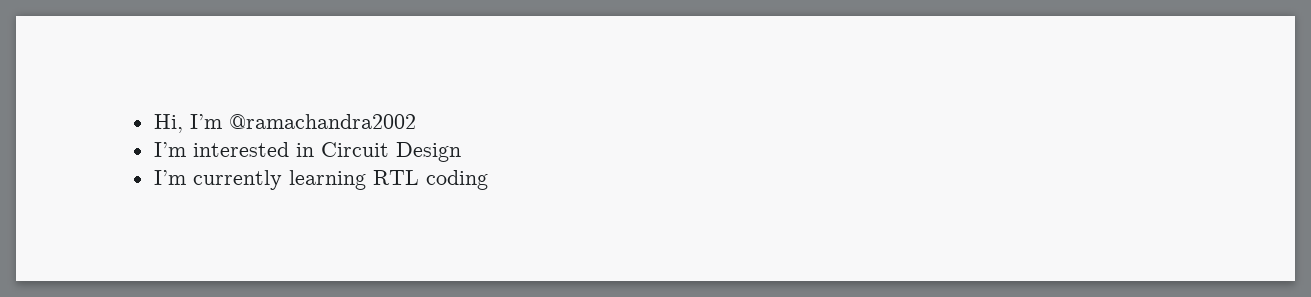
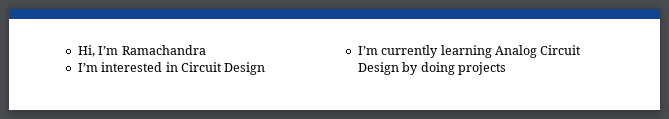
- Hi, I’m @ramachandra2002
+ Hi, I’m Ramachandra
- I’m currently learning RTL coding
+ I’m currently learning Analog Circuit Design by doing projects

